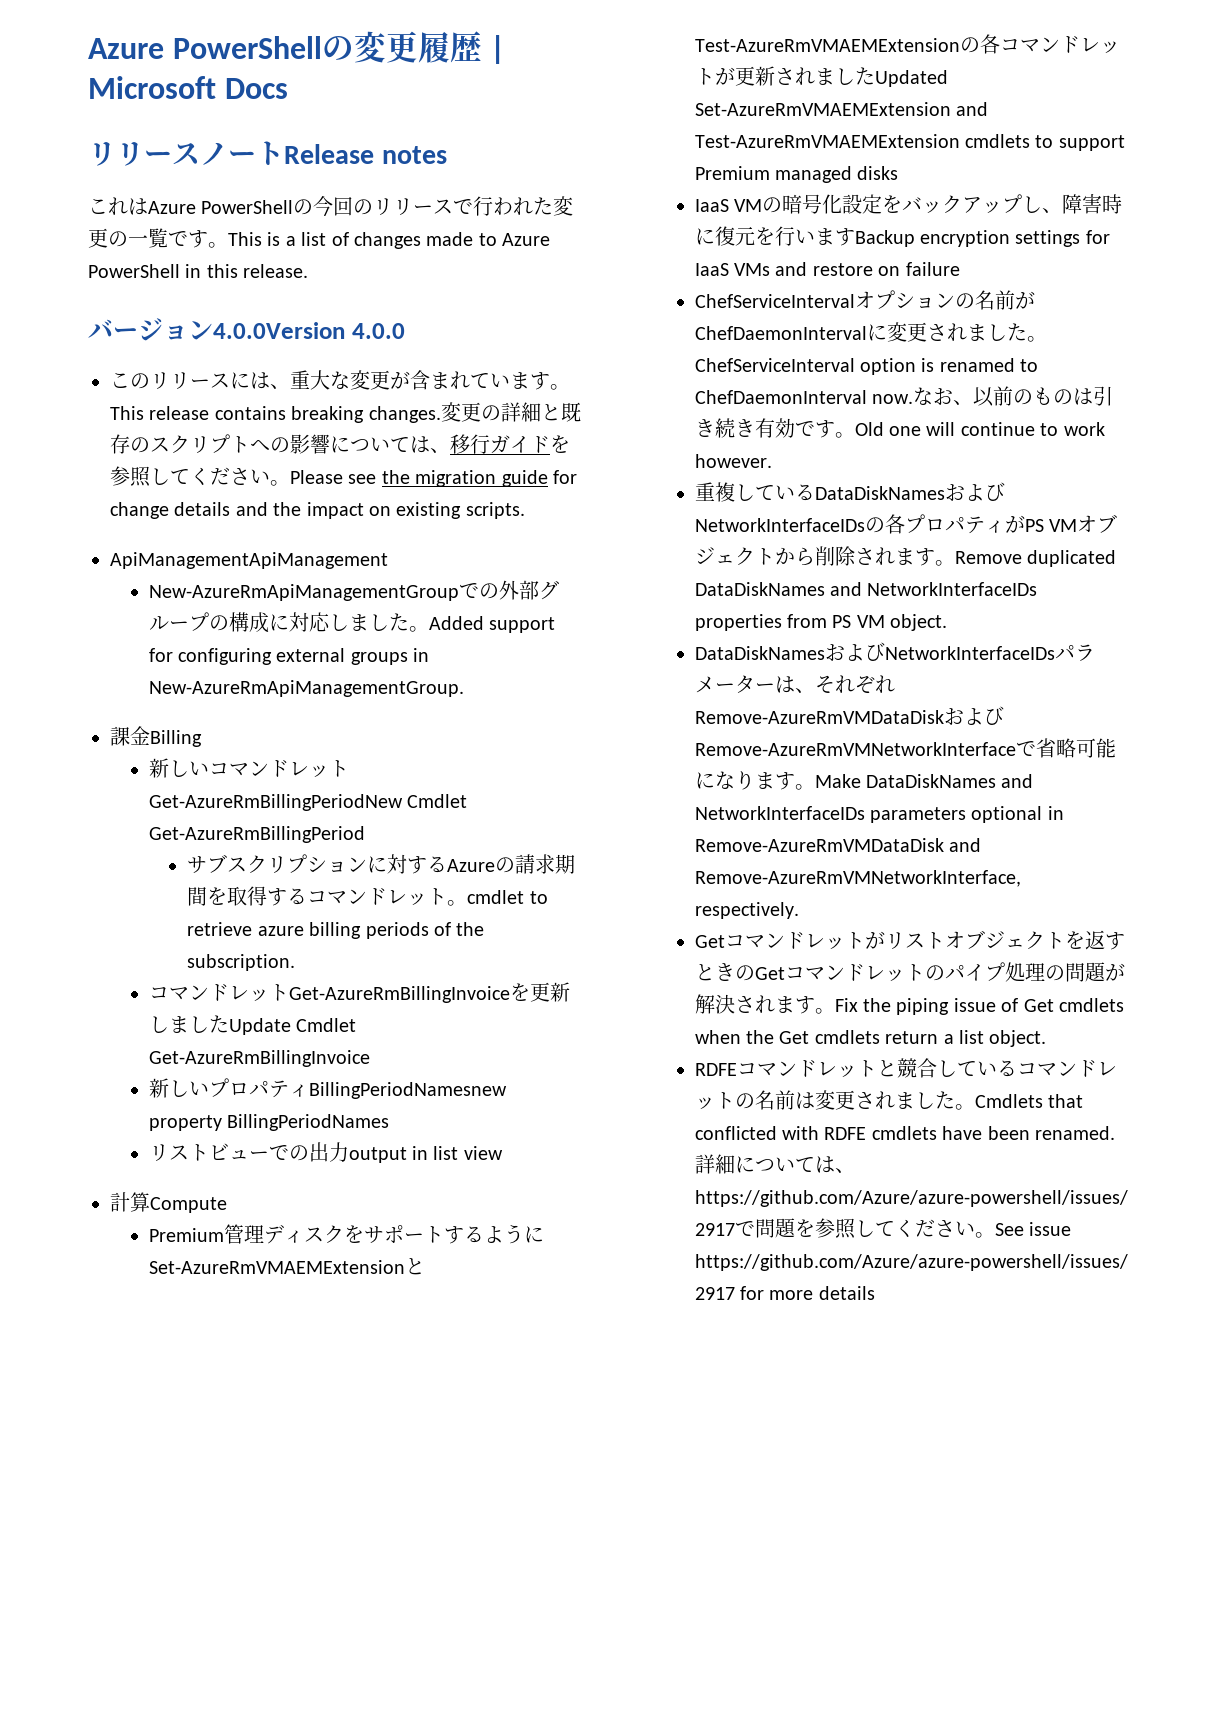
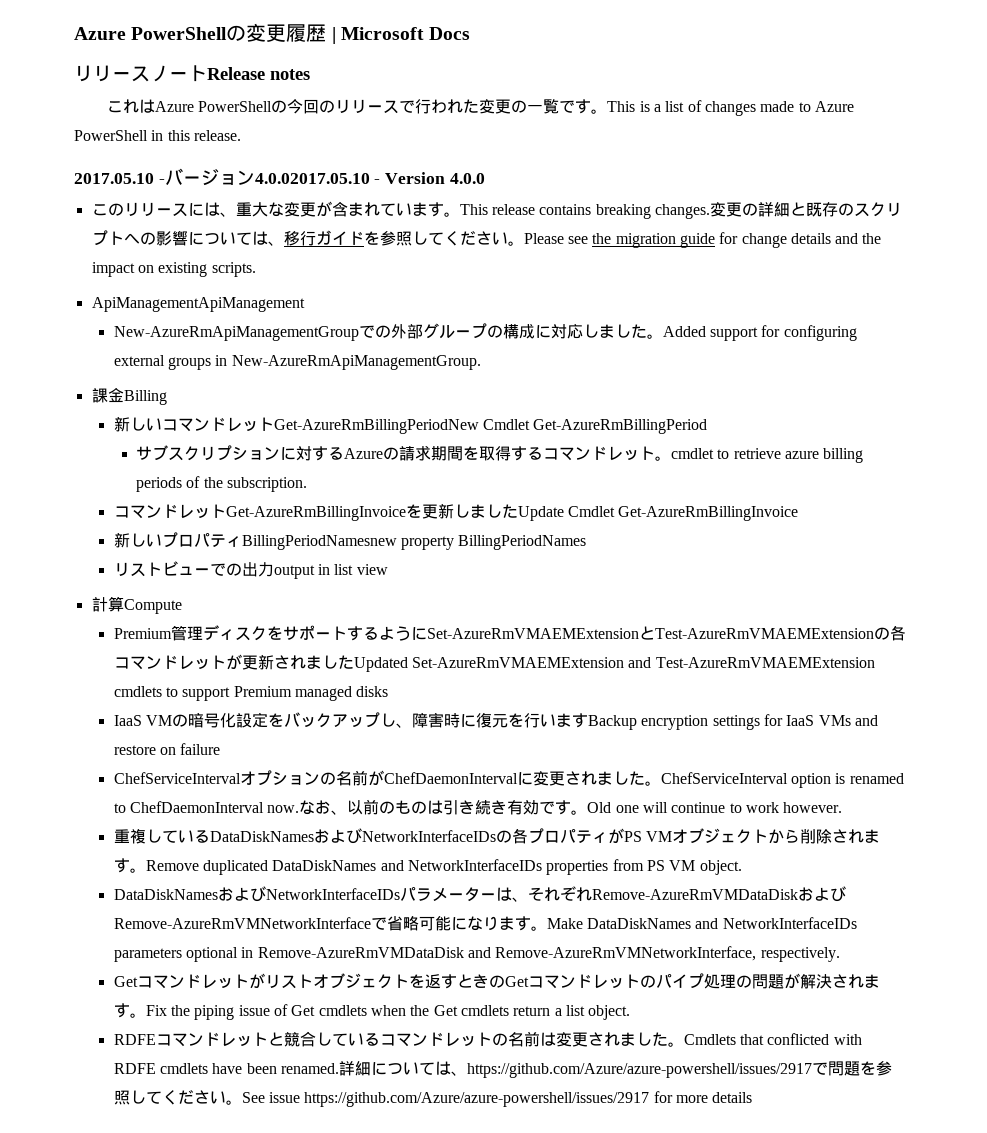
- バージョン4.0.0Version 4.0.0
+ 2017.05.10 -バージョン4.0.02017.05.10 - Version 4.0.0

